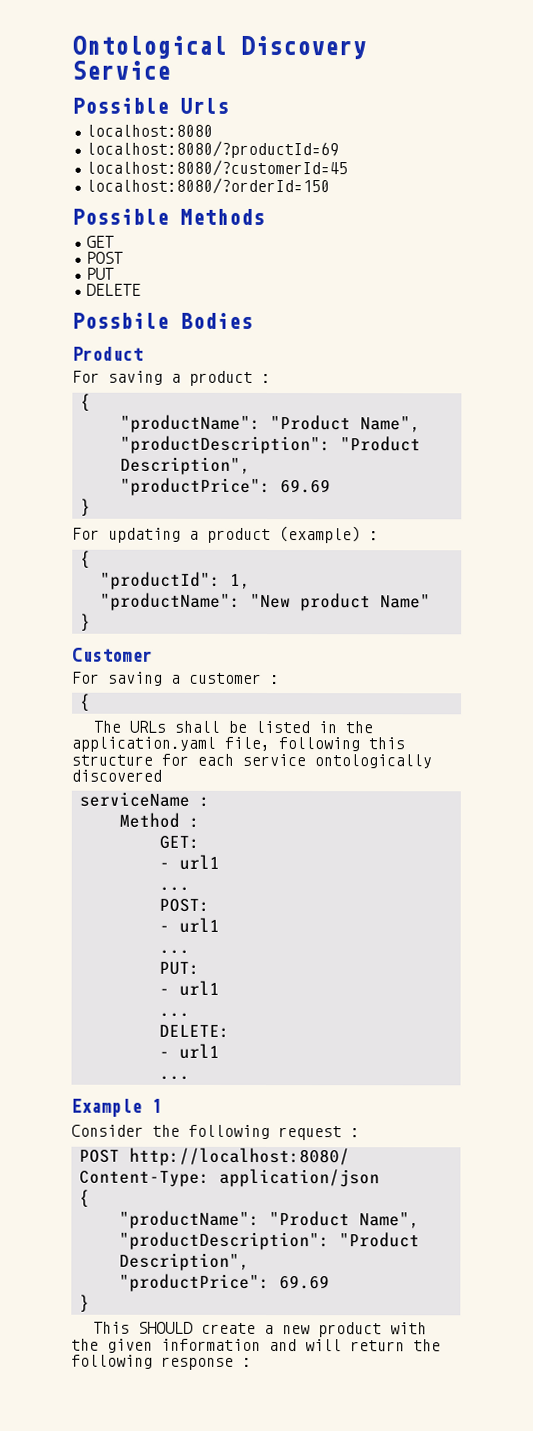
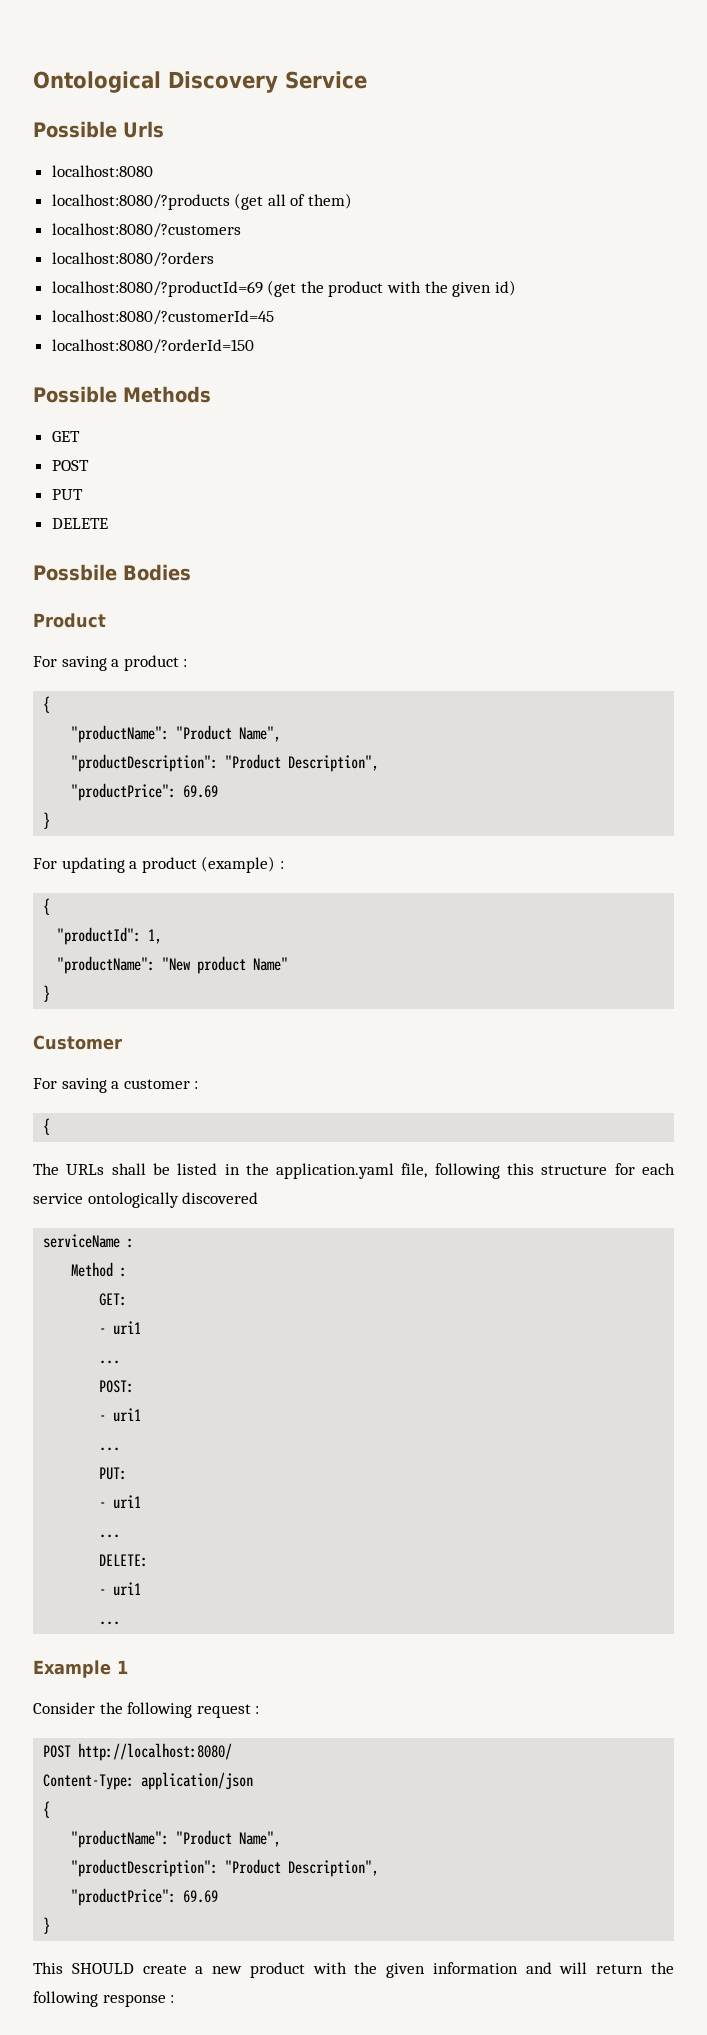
- localhost:8080/?productId=69
+ localhost:8080/?products (get all of them)
+ localhost:8080/?customers
+ localhost:8080/?orders
+ localhost:8080/?productId=69 (get the product with the given id)
  GET:
- - url1
+ - uri1
  POST:
- - url1
+ - uri1
  PUT:
- - url1
+ - uri1
  DELETE:
- - url1
+ - uri1

